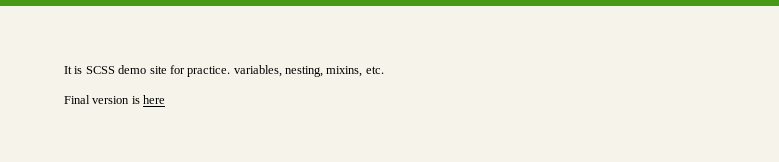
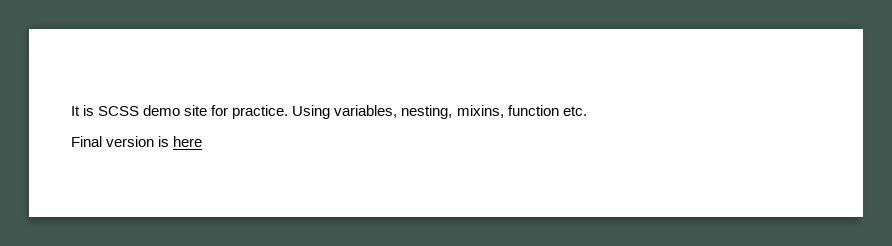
- It is SCSS demo site for practice. variables, nesting, mixins, etc.
+ It is SCSS demo site for practice. Using variables, nesting, mixins, function etc.

